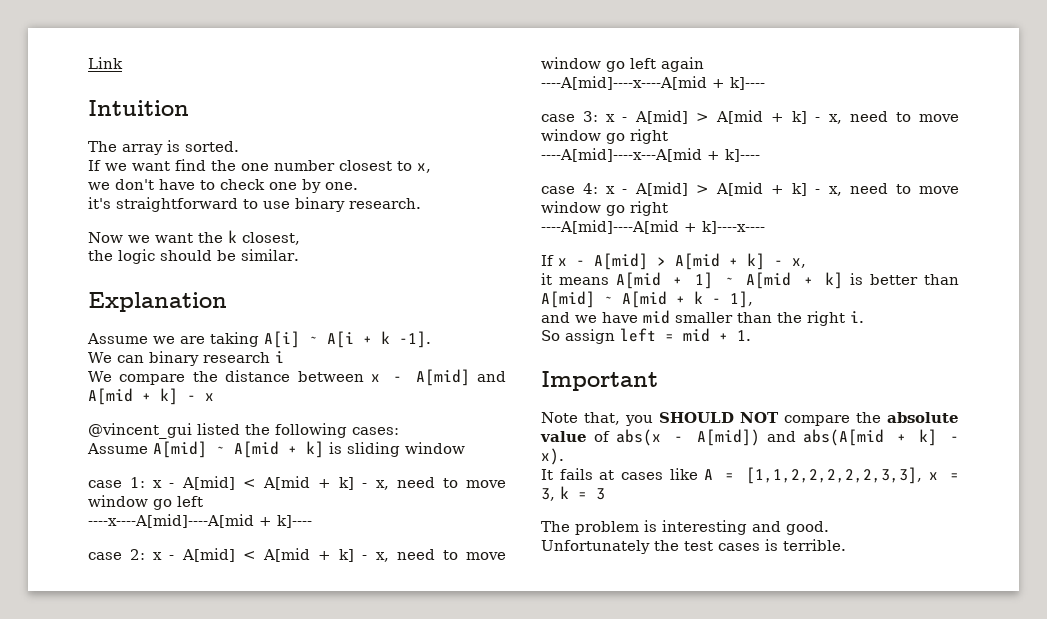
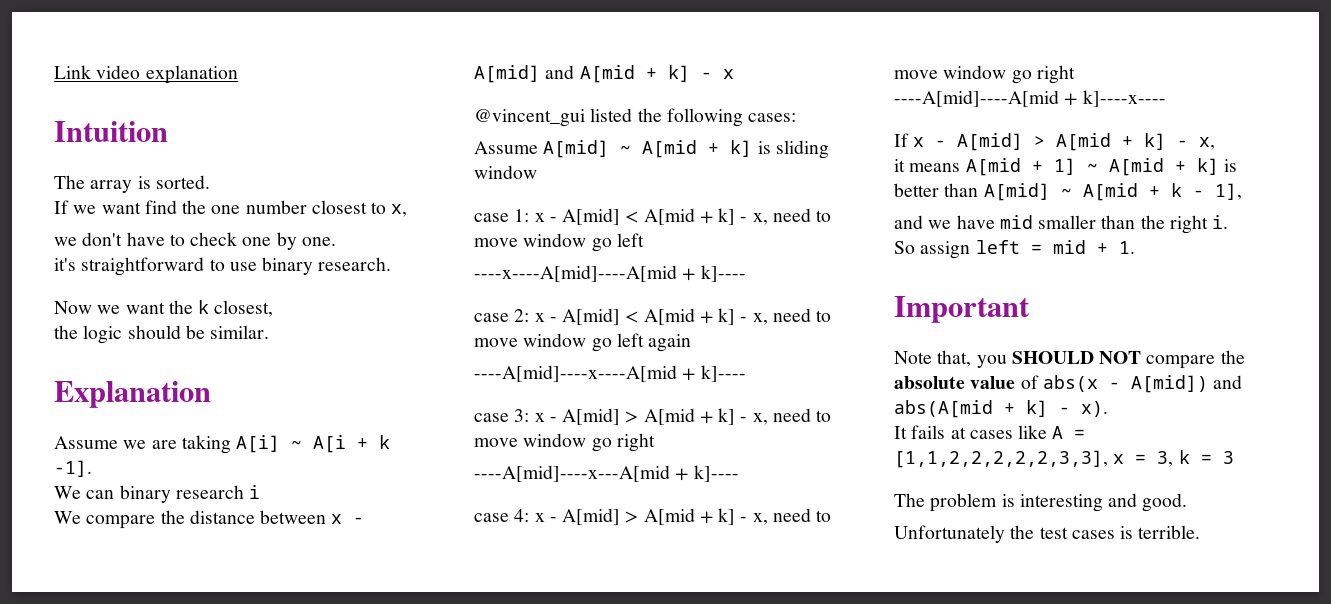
- Link
+ Link video explanation

